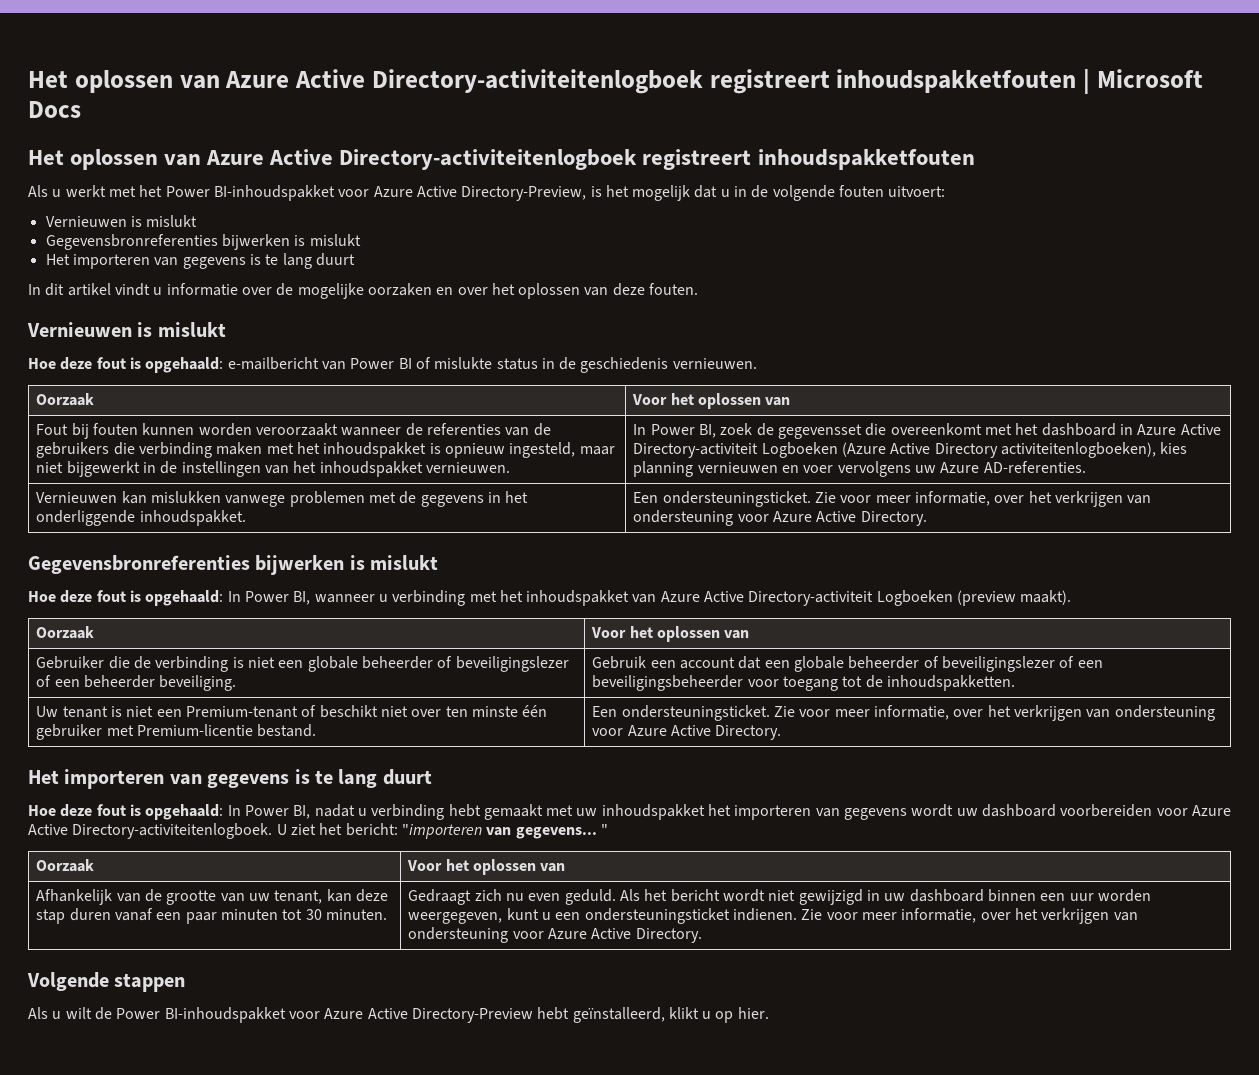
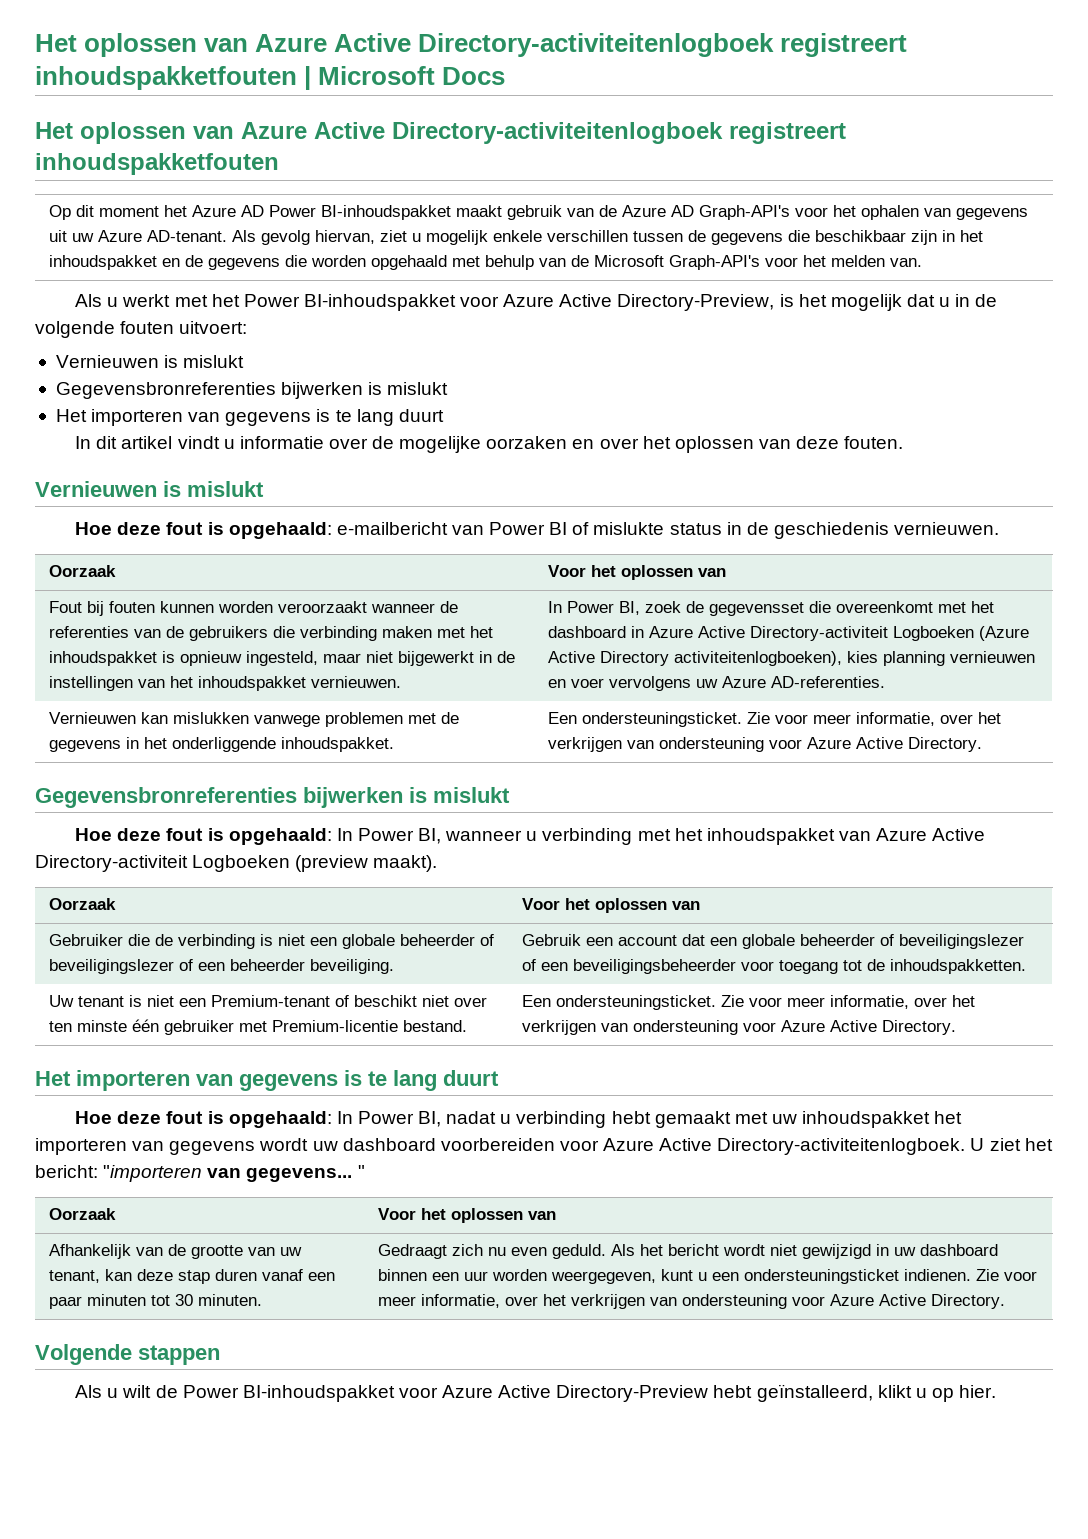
+ Op dit moment het Azure AD Power BI-inhoudspakket maakt gebruik van de Azure AD Graph-API's voor het ophalen van gegevens uit uw Azure AD-tenant. Als gevolg hiervan, ziet u mogelijk enkele verschillen tussen de gegevens die beschikbaar zijn in het inhoudspakket en de gegevens die worden opgehaald met behulp van de Microsoft Graph-API's voor het melden van.

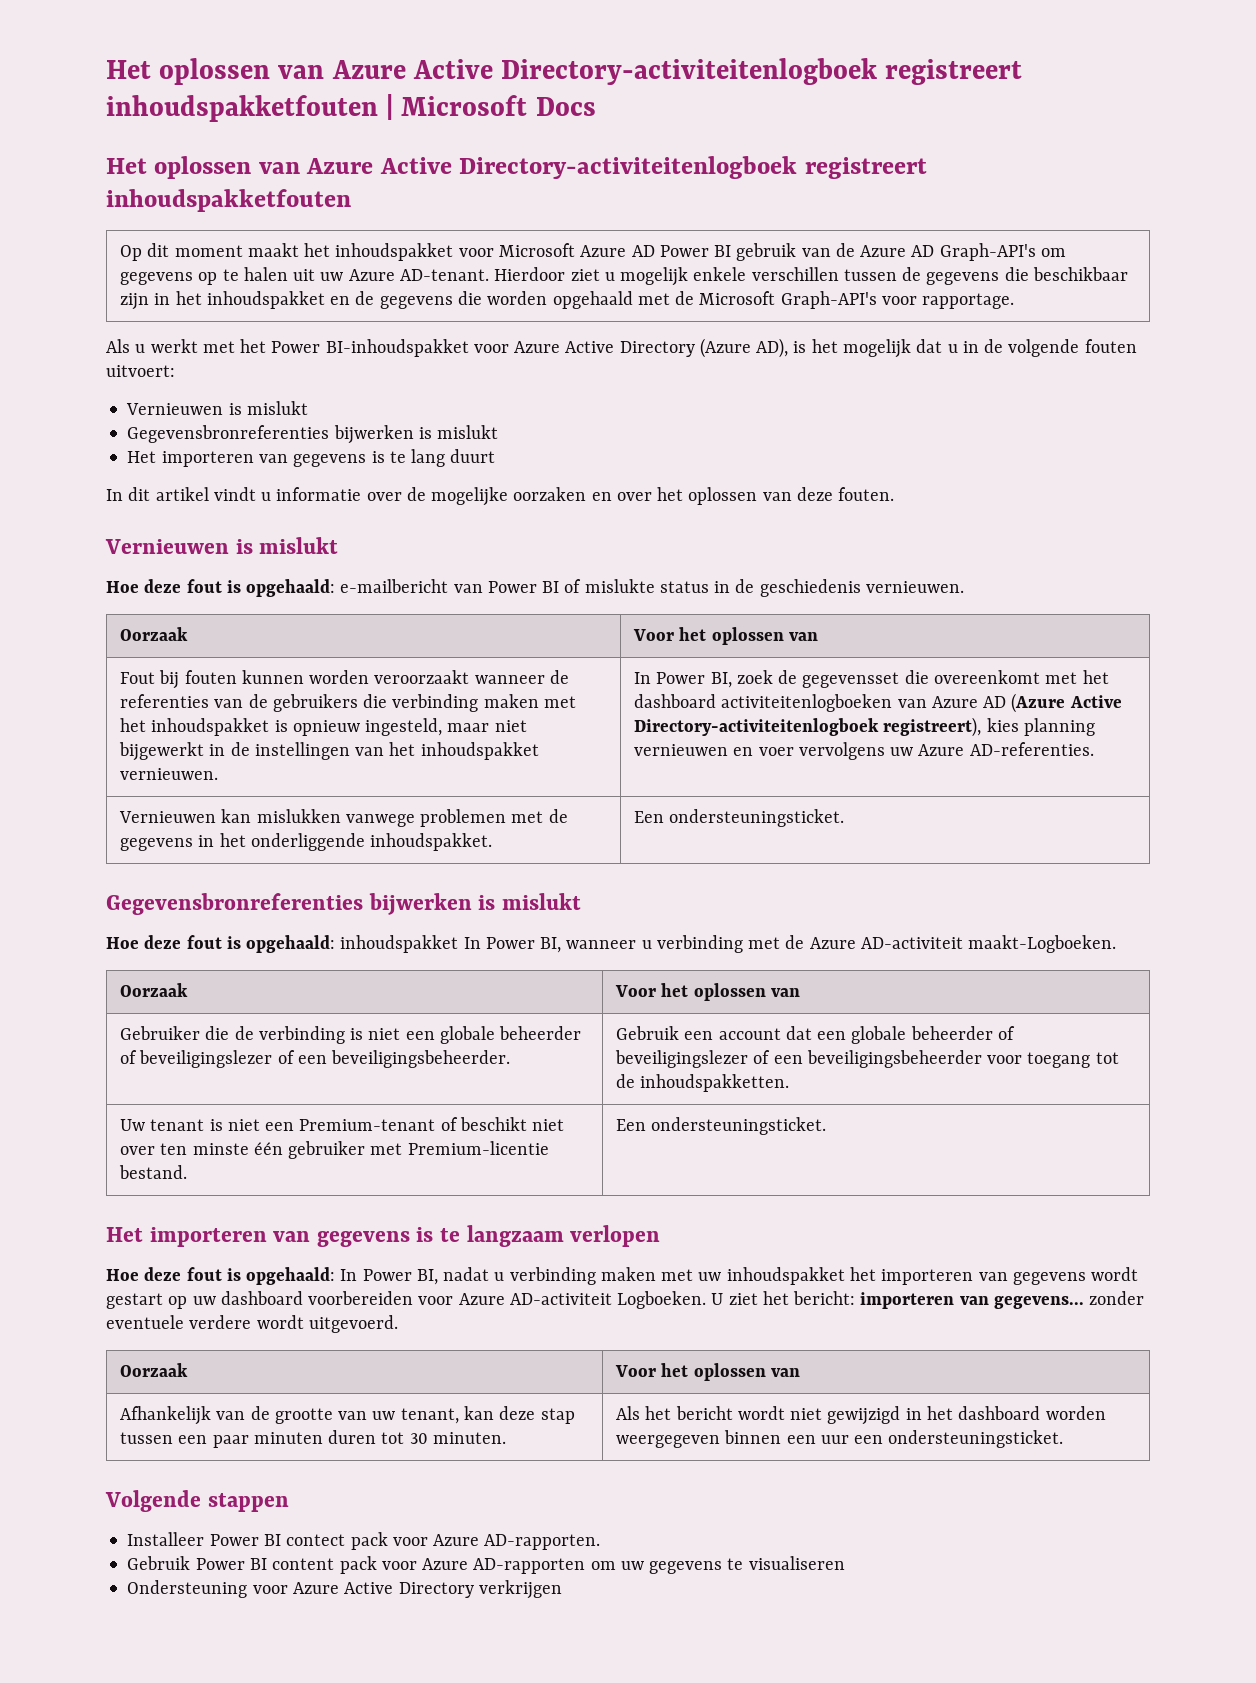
- Op dit moment het Azure AD Power BI-inhoudspakket maakt gebruik van de Azure AD Graph-API's voor het ophalen van gegevens uit uw Azure AD-tenant.
+ Op dit moment maakt het inhoudspakket voor Microsoft Azure AD Power BI gebruik van de Azure AD Graph-API's om gegevens op te halen uit uw Azure AD-tenant.
- Als gevolg hiervan, ziet u mogelijk enkele verschillen tussen de gegevens die beschikbaar zijn in het inhoudspakket en de gegevens die worden opgehaald met behulp van de Microsoft Graph-API's voor het melden van.
+ Hierdoor ziet u mogelijk enkele verschillen tussen de gegevens die beschikbaar zijn in het inhoudspakket en de gegevens die worden opgehaald met de Microsoft Graph-API's voor rapportage.
- Als u werkt met het Power BI-inhoudspakket voor Azure Active Directory-Preview, is het mogelijk dat u in de volgende fouten uitvoert:
+ Als u werkt met het Power BI-inhoudspakket voor Azure Active Directory (Azure AD), is het mogelijk dat u in de volgende fouten uitvoert:
- In Power BI, zoek de gegevensset die overeenkomt met het dashboard in Azure Active Directory-activiteit Logboeken (Azure Active Directory activiteitenlogboeken), kies planning vernieuwen en voer vervolgens uw Azure AD-referenties.
+ In Power BI, zoek de gegevensset die overeenkomt met het dashboard activiteitenlogboeken van Azure AD (Azure Active Directory-activiteitenlogboek registreert), kies planning vernieuwen en voer vervolgens uw Azure AD-referenties.
- Vernieuwen kan mislukken vanwege problemen met de gegevens in het onderliggende inhoudspakket. | Een ondersteuningsticket. Zie voor meer informatie, over het verkrijgen van ondersteuning voor Azure Active Directory.
+ Vernieuwen kan mislukken vanwege problemen met de gegevens in het onderliggende inhoudspakket. | Een ondersteuningsticket.
- Hoe deze fout is opgehaald: In Power BI, wanneer u verbinding met het inhoudspakket van Azure Active Directory-activiteit Logboeken (preview maakt).
+ Hoe deze fout is opgehaald: inhoudspakket In Power BI, wanneer u verbinding met de Azure AD-activiteit maakt-Logboeken.
- Gebruiker die de verbinding is niet een globale beheerder of beveiligingslezer of een beheerder beveiliging. | Gebruik een account dat een globale beheerder of beveiligingslezer of een beveiligingsbeheerder voor toegang tot de inhoudspakketten.
+ Gebruiker die de verbinding is niet een globale beheerder of beveiligingslezer of een beveiligingsbeheerder. | Gebruik een account dat een globale beheerder of beveiligingslezer of een beveiligingsbeheerder voor toegang tot de inhoudspakketten.
- Uw tenant is niet een Premium-tenant of beschikt niet over ten minste één gebruiker met Premium-licentie bestand. | Een ondersteuningsticket. Zie voor meer informatie, over het verkrijgen van ondersteuning voor Azure Active Directory.
- Het importeren van gegevens is te lang duurt
+ Uw tenant is niet een Premium-tenant of beschikt niet over ten minste één gebruiker met Premium-licentie bestand. | Een ondersteuningsticket.
+ Het importeren van gegevens is te langzaam verlopen
- Hoe deze fout is opgehaald: In Power BI, nadat u verbinding hebt gemaakt met uw inhoudspakket het importeren van gegevens wordt uw dashboard voorbereiden voor Azure Active Directory-activiteitenlogboek.
+ Hoe deze fout is opgehaald: In Power BI, nadat u verbinding maken met uw inhoudspakket het importeren van gegevens wordt gestart op uw dashboard voorbereiden voor Azure AD-activiteit Logboeken.
- U ziet het bericht: "importeren van gegevens... "
+ U ziet het bericht: importeren van gegevens... zonder eventuele verdere wordt uitgevoerd.
- Afhankelijk van de grootte van uw tenant, kan deze stap duren vanaf een paar minuten tot 30 minuten.
+ Afhankelijk van de grootte van uw tenant, kan deze stap tussen een paar minuten duren tot 30 minuten.
- Gedraagt zich nu even geduld. Als het bericht wordt niet gewijzigd in uw dashboard binnen een uur worden weergegeven, kunt u een ondersteuningsticket indienen. Zie voor meer informatie, over het verkrijgen van ondersteuning voor Azure Active Directory.
+ Als het bericht wordt niet gewijzigd in het dashboard worden weergegeven binnen een uur een ondersteuningsticket.
  Volgende stappen
- Als u wilt de Power BI-inhoudspakket voor Azure Active Directory-Preview hebt geïnstalleerd, klikt u op hier.
+ Installeer Power BI contect pack voor Azure AD-rapporten.
+ Gebruik Power BI content pack voor Azure AD-rapporten om uw gegevens te visualiseren
+ Ondersteuning voor Azure Active Directory verkrijgen

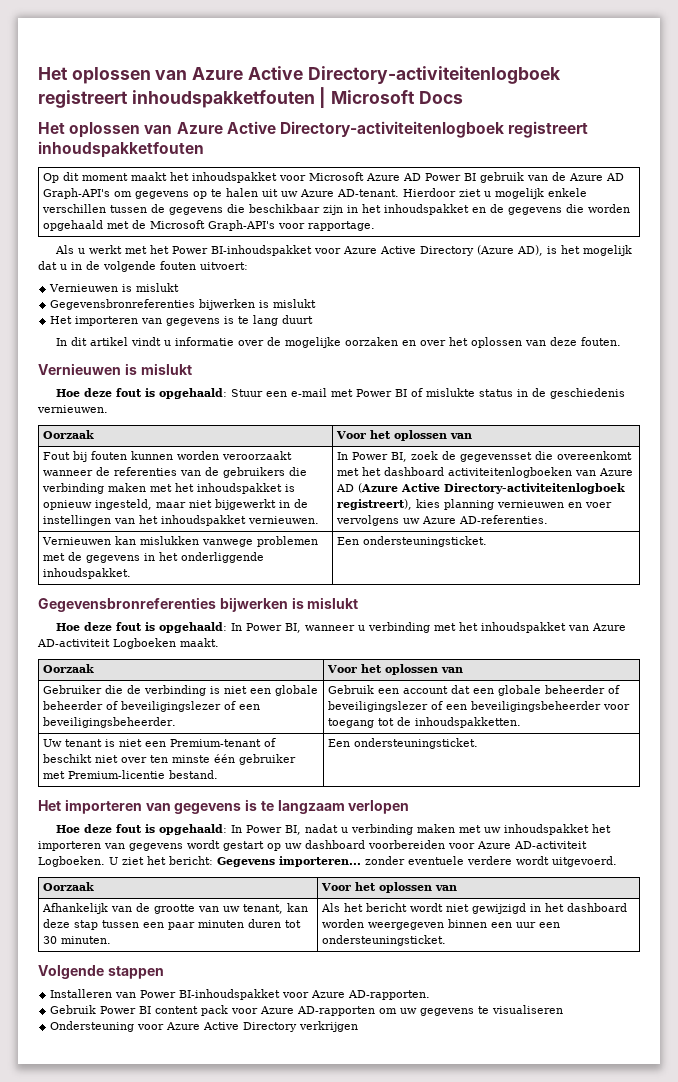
- Hoe deze fout is opgehaald: e-mailbericht van Power BI of mislukte status in de geschiedenis vernieuwen.
+ Hoe deze fout is opgehaald: Stuur een e-mail met Power BI of mislukte status in de geschiedenis vernieuwen.
- Hoe deze fout is opgehaald: inhoudspakket In Power BI, wanneer u verbinding met de Azure AD-activiteit maakt-Logboeken.
+ Hoe deze fout is opgehaald: In Power BI, wanneer u verbinding met het inhoudspakket van Azure AD-activiteit Logboeken maakt.
- U ziet het bericht: importeren van gegevens... zonder eventuele verdere wordt uitgevoerd.
+ U ziet het bericht: Gegevens importeren... zonder eventuele verdere wordt uitgevoerd.
- Installeer Power BI contect pack voor Azure AD-rapporten.
+ Installeren van Power BI-inhoudspakket voor Azure AD-rapporten.

